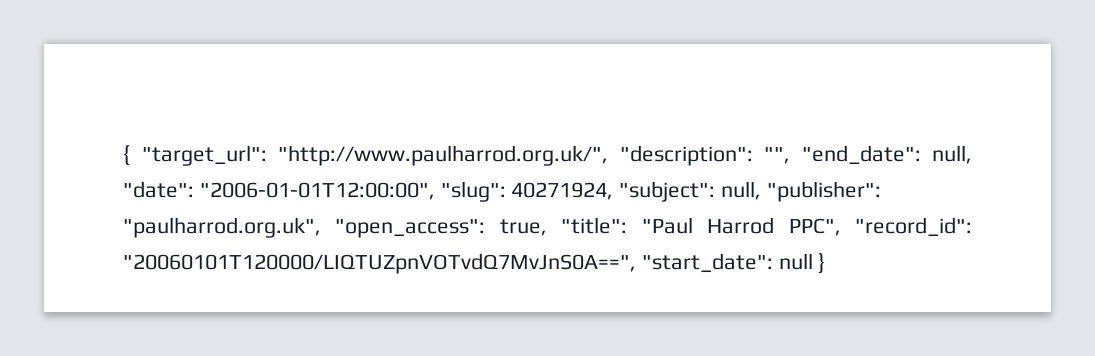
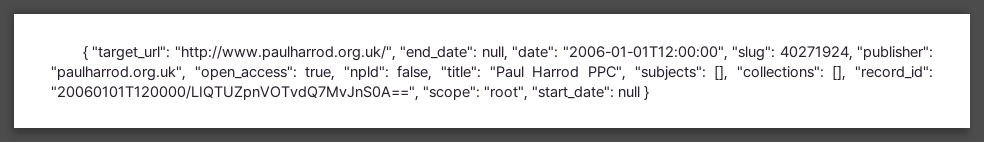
- { "target_url": "http://www.paulharrod.org.uk/", "description": "", "end_date": null, "date": "2006-01-01T12:00:00", "slug": 40271924, "subject": null, "publisher": "paulharrod.org.uk", "open_access": true, "title": "Paul Harrod PPC", "record_id": "20060101T120000/LIQTUZpnVOTvdQ7MvJnS0A==", "start_date": null }
+ { "target_url": "http://www.paulharrod.org.uk/", "end_date": null, "date": "2006-01-01T12:00:00", "slug": 40271924, "publisher": "paulharrod.org.uk", "open_access": true, "npld": false, "title": "Paul Harrod PPC", "subjects": [], "collections": [], "record_id": "20060101T120000/LIQTUZpnVOTvdQ7MvJnS0A==", "scope": "root", "start_date": null }

